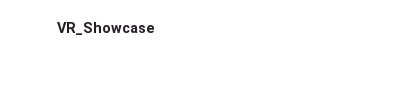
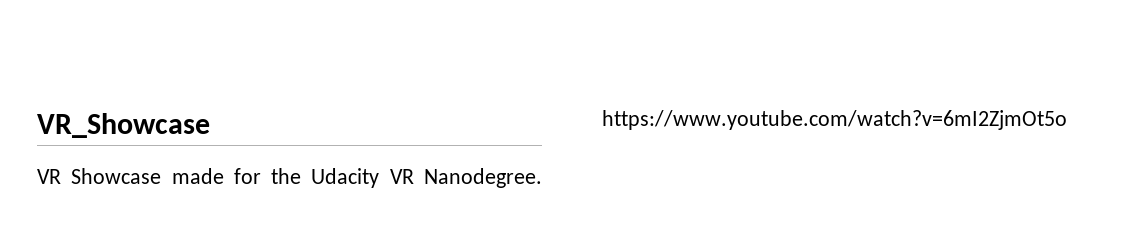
+ VR Showcase made for the Udacity VR Nanodegree. https://www.youtube.com/watch?v=6mI2ZjmOt5o

